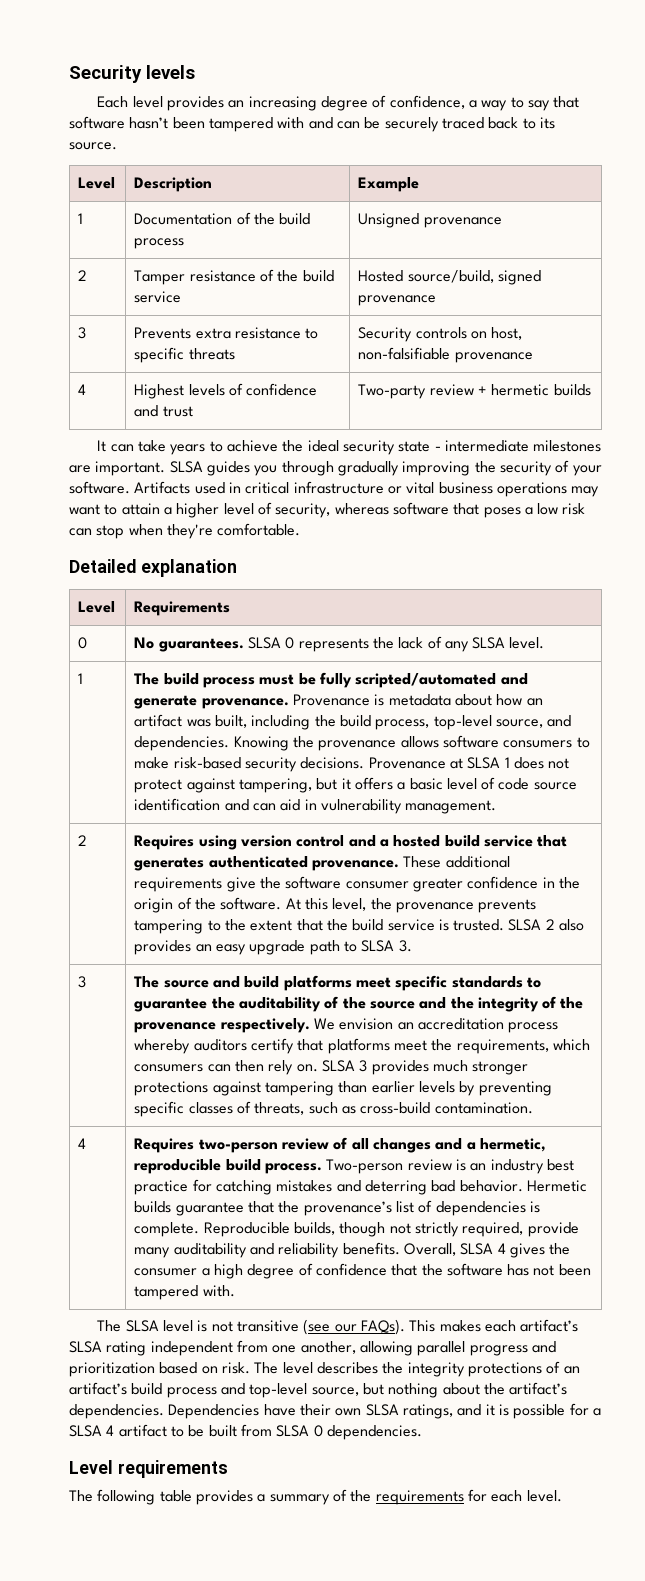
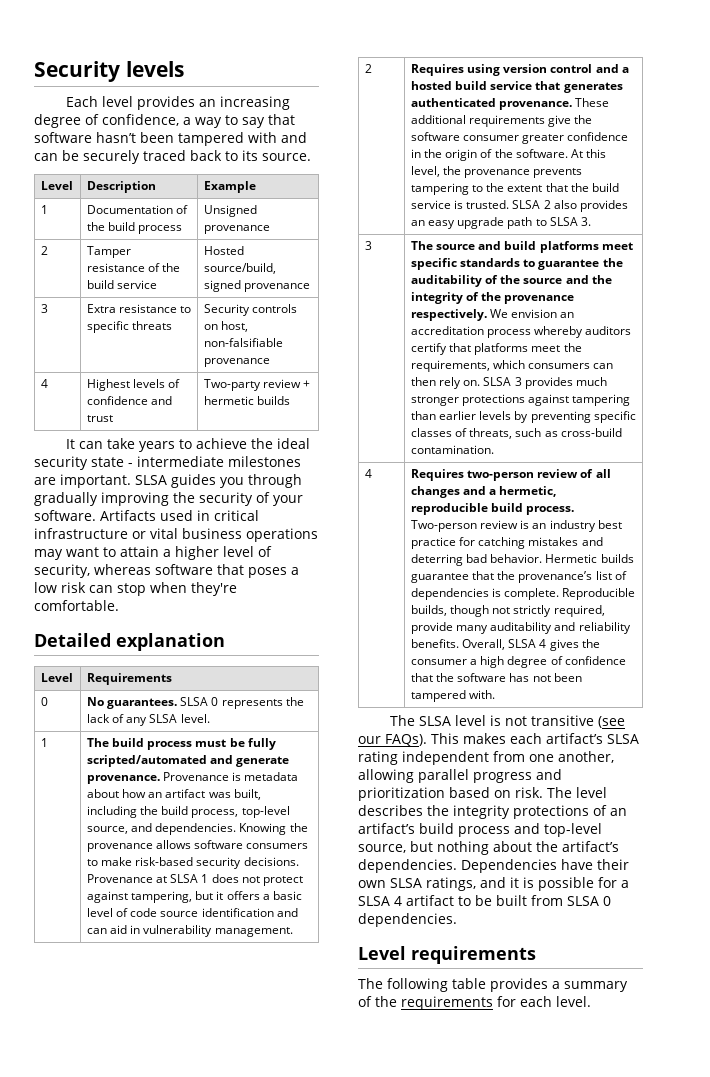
- 3 | Prevents extra resistance to specific threats | Security controls on host, non-falsifiable provenance
+ 3 | Extra resistance to specific threats | Security controls on host, non-falsifiable provenance

